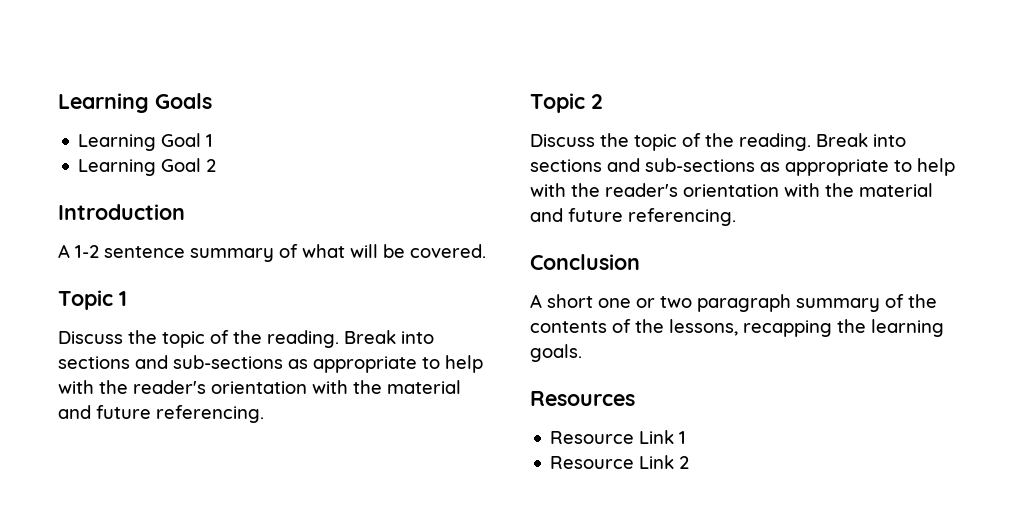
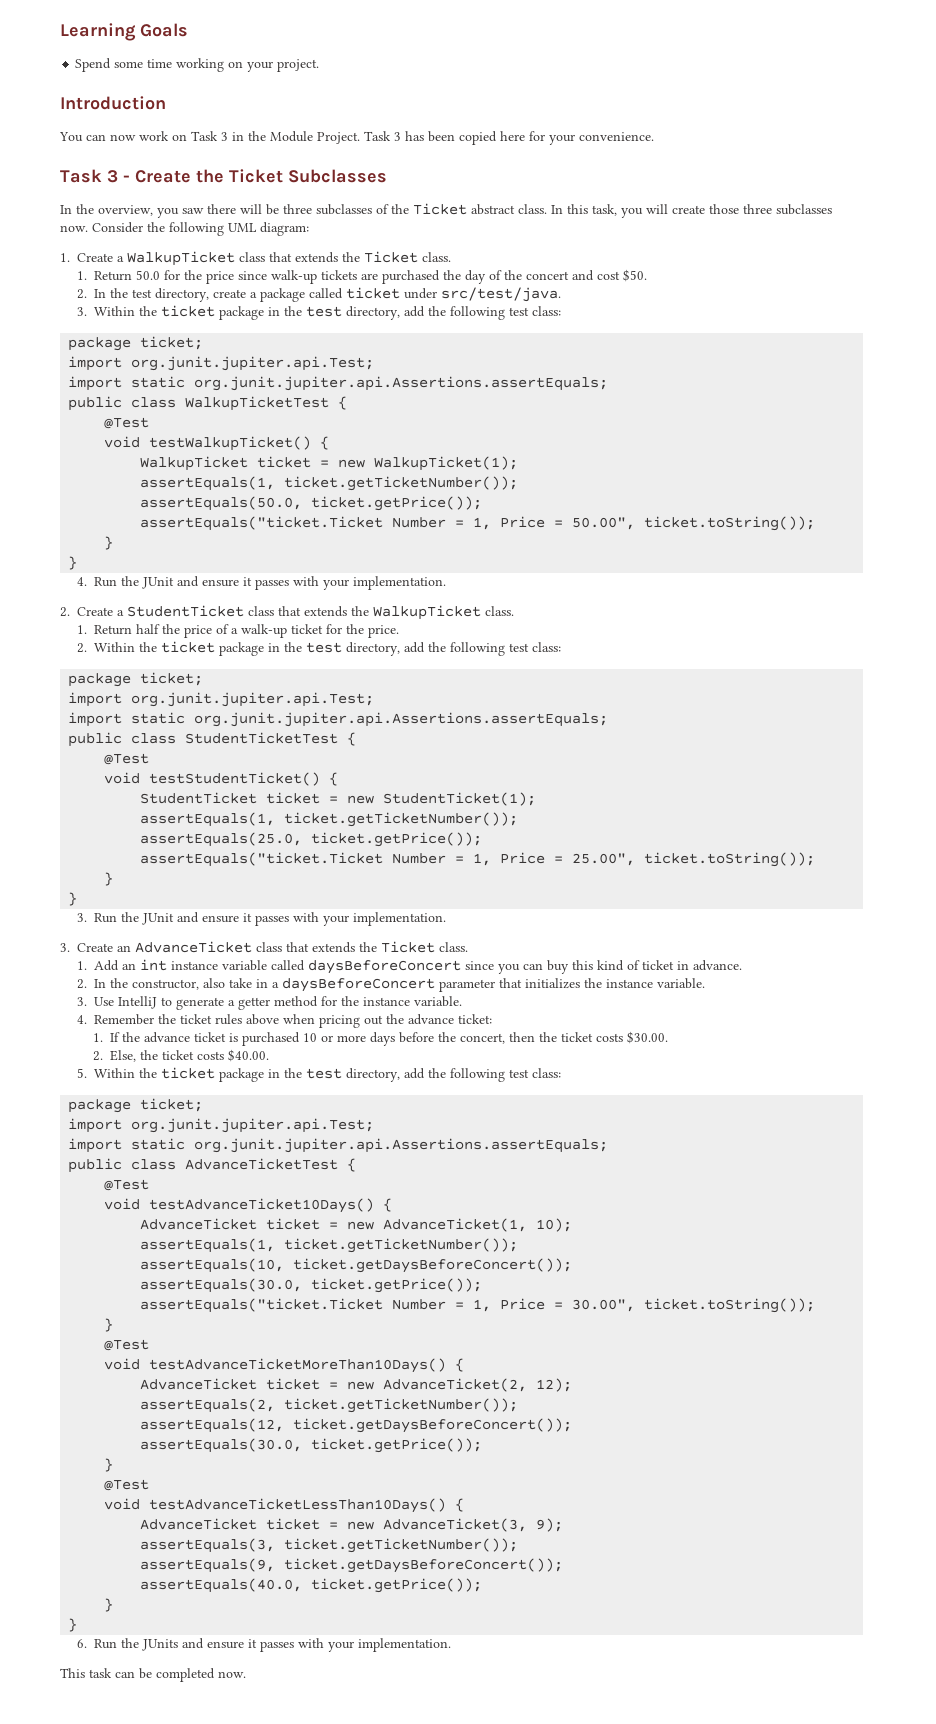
- Learning Goal 1
- Learning Goal 2
+ Spend some time working on your project.
  Introduction
- A 1-2 sentence summary of what will be covered.
- Topic 1
- Discuss the topic of the reading. Break into sections and sub-sections as appropriate to help with the reader's orientation with the material and future referencing.
- Topic 2
- Discuss the topic of the reading. Break into sections and sub-sections as appropriate to help with the reader's orientation with the material and future referencing.
- Conclusion
- A short one or two paragraph summary of the contents of the lessons, recapping the learning goals.
- Resources
- Resource Link 1
- Resource Link 2
+ You can now work on Task 3 in the Module Project. Task 3 has been copied here for your convenience.
+ Task 3 - Create the Ticket Subclasses
+ In the overview, you saw there will be three subclasses of the Ticket abstract class. In this task, you will create those three subclasses now. Consider the following UML diagram:
+ 1. Create a WalkupTicket class that extends the Ticket class.
+ 1. Return 50.0 for the price since walk-up tickets are purchased the day of the concert and cost $50.
+ 2. In the test directory, create a package called ticket under src/test/java.
+ 3. Within the ticket package in the test directory, add the following test class:
+ package ticket;
+ import org.junit.jupiter.api.Test;
+ import static org.junit.jupiter.api.Assertions.assertEquals;
+ public class WalkupTicketTest {
+ @Test
+ void testWalkupTicket() {
+ WalkupTicket ticket = new WalkupTicket(1);
+ assertEquals(1, ticket.getTicketNumber());
+ assertEquals(50.0, ticket.getPrice());
+ assertEquals("ticket.Ticket Number = 1, Price = 50.00", ticket.toString());
+ }
+ }
+ 4. Run the JUnit and ensure it passes with your implementation.
+ 2. Create a StudentTicket class that extends the WalkupTicket class.
+ 1. Return half the price of a walk-up ticket for the price.
+ 2. Within the ticket package in the test directory, add the following test class:
+ package ticket;
+ import org.junit.jupiter.api.Test;
+ import static org.junit.jupiter.api.Assertions.assertEquals;
+ public class StudentTicketTest {
+ @Test
+ void testStudentTicket() {
+ StudentTicket ticket = new StudentTicket(1);
+ assertEquals(1, ticket.getTicketNumber());
+ assertEquals(25.0, ticket.getPrice());
+ assertEquals("ticket.Ticket Number = 1, Price = 25.00", ticket.toString());
+ }
+ }
+ 3. Run the JUnit and ensure it passes with your implementation.
+ 3. Create an AdvanceTicket class that extends the Ticket class.
+ 1. Add an int instance variable called daysBeforeConcert since you can buy this kind of ticket in advance.
+ 2. In the constructor, also take in a daysBeforeConcert parameter that initializes the instance variable.
+ 3. Use IntelliJ to generate a getter method for the instance variable.
+ 4. Remember the ticket rules above when pricing out the advance ticket:
+ 1. If the advance ticket is purchased 10 or more days before the concert, then the ticket costs $30.00.
+ 2. Else, the ticket costs $40.00.
+ 5. Within the ticket package in the test directory, add the following test class:
+ package ticket;
+ import org.junit.jupiter.api.Test;
+ import static org.junit.jupiter.api.Assertions.assertEquals;
+ public class AdvanceTicketTest {
+ @Test
+ void testAdvanceTicket10Days() {
+ AdvanceTicket ticket = new AdvanceTicket(1, 10);
+ assertEquals(1, ticket.getTicketNumber());
+ assertEquals(10, ticket.getDaysBeforeConcert());
+ assertEquals(30.0, ticket.getPrice());
+ assertEquals("ticket.Ticket Number = 1, Price = 30.00", ticket.toString());
+ }
+ @Test
+ void testAdvanceTicketMoreThan10Days() {
+ AdvanceTicket ticket = new AdvanceTicket(2, 12);
+ assertEquals(2, ticket.getTicketNumber());
+ assertEquals(12, ticket.getDaysBeforeConcert());
+ assertEquals(30.0, ticket.getPrice());
+ }
+ @Test
+ void testAdvanceTicketLessThan10Days() {
+ AdvanceTicket ticket = new AdvanceTicket(3, 9);
+ assertEquals(3, ticket.getTicketNumber());
+ assertEquals(9, ticket.getDaysBeforeConcert());
+ assertEquals(40.0, ticket.getPrice());
+ }
+ }
+ 6. Run the JUnits and ensure it passes with your implementation.
+ This task can be completed now.

